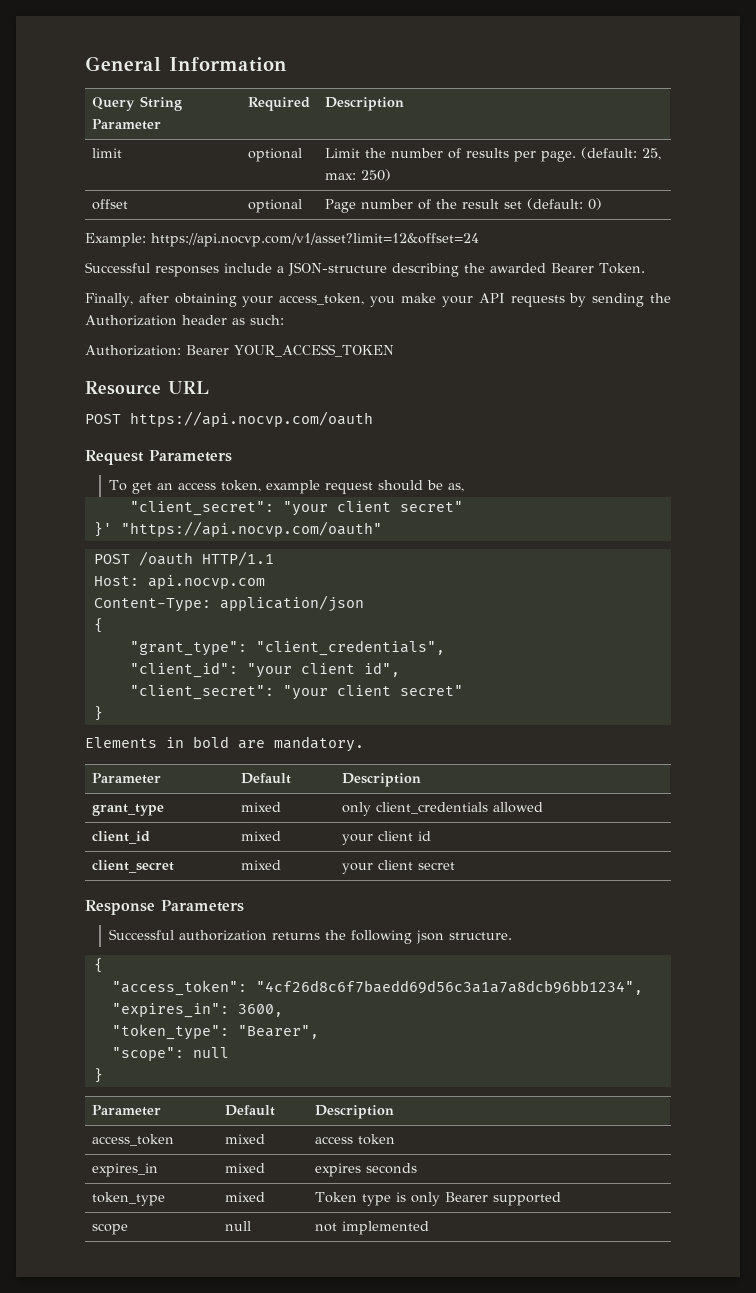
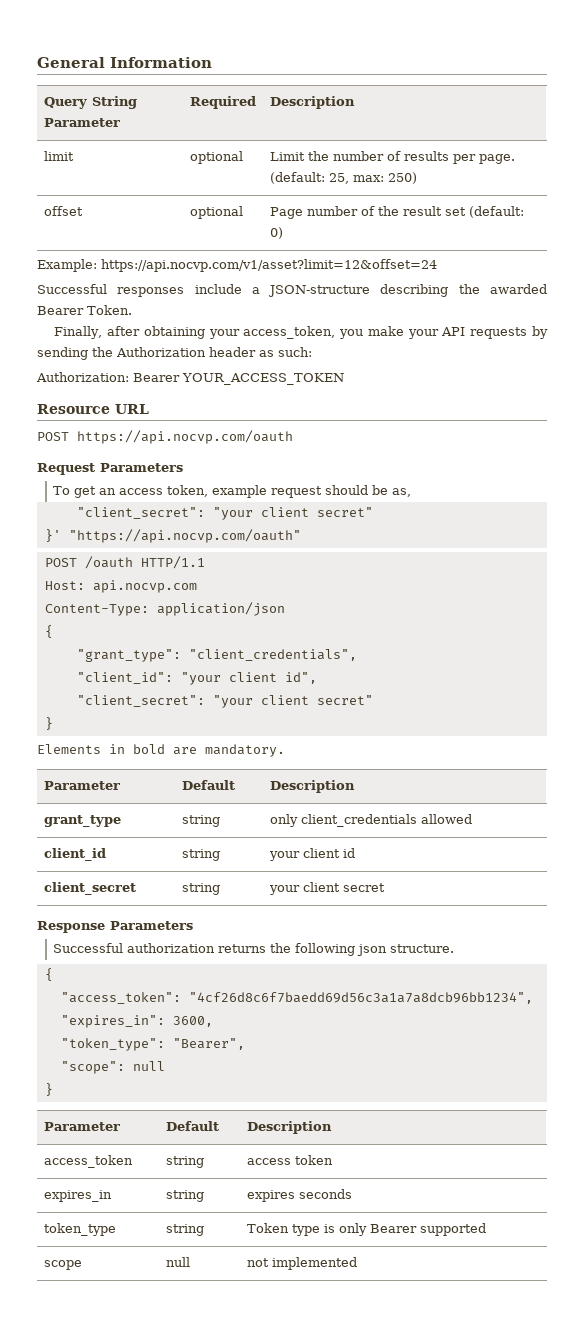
- grant_type | mixed | only client_credentials allowed
+ grant_type | string | only client_credentials allowed
- client_id | mixed | your client id
+ client_id | string | your client id
- client_secret | mixed | your client secret
+ client_secret | string | your client secret
- access_token | mixed | access token
+ access_token | string | access token
- expires_in | mixed | expires seconds
+ expires_in | string | expires seconds
- token_type | mixed | Token type is only Bearer supported
+ token_type | string | Token type is only Bearer supported

